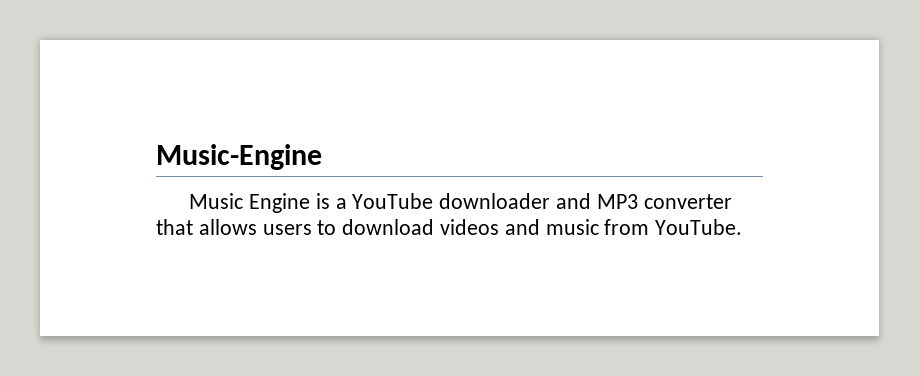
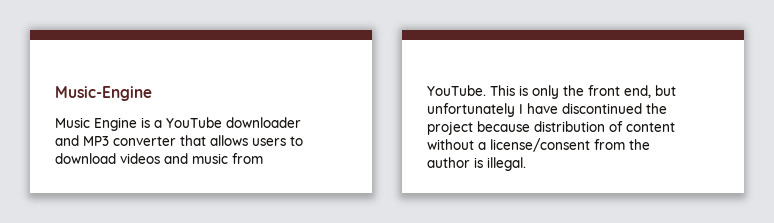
+ This is only the front end, but unfortunately I have discontinued the project because distribution of content without a license/consent from the author is illegal.

